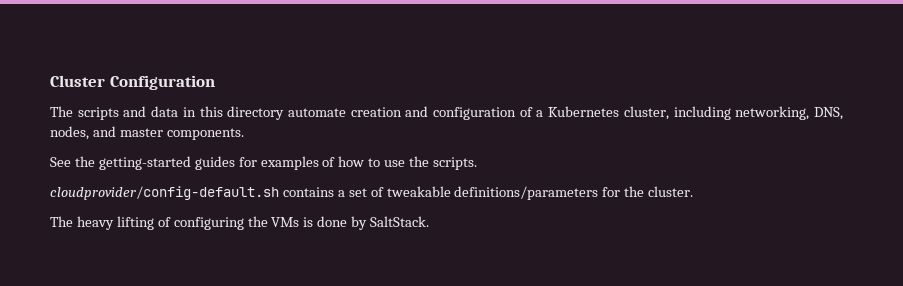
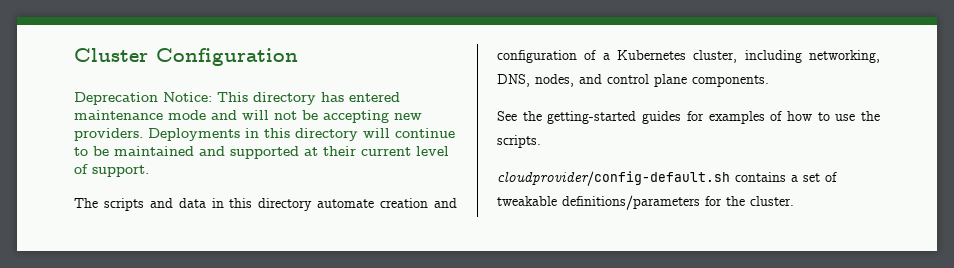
+ Deprecation Notice: This directory has entered maintenance mode and will not be accepting new providers. Deployments in this directory will continue to be maintained and supported at their current level of support.
- The scripts and data in this directory automate creation and configuration of a Kubernetes cluster, including networking, DNS, nodes, and master components.
+ The scripts and data in this directory automate creation and configuration of a Kubernetes cluster, including networking, DNS, nodes, and control plane components.
- The heavy lifting of configuring the VMs is done by SaltStack.

